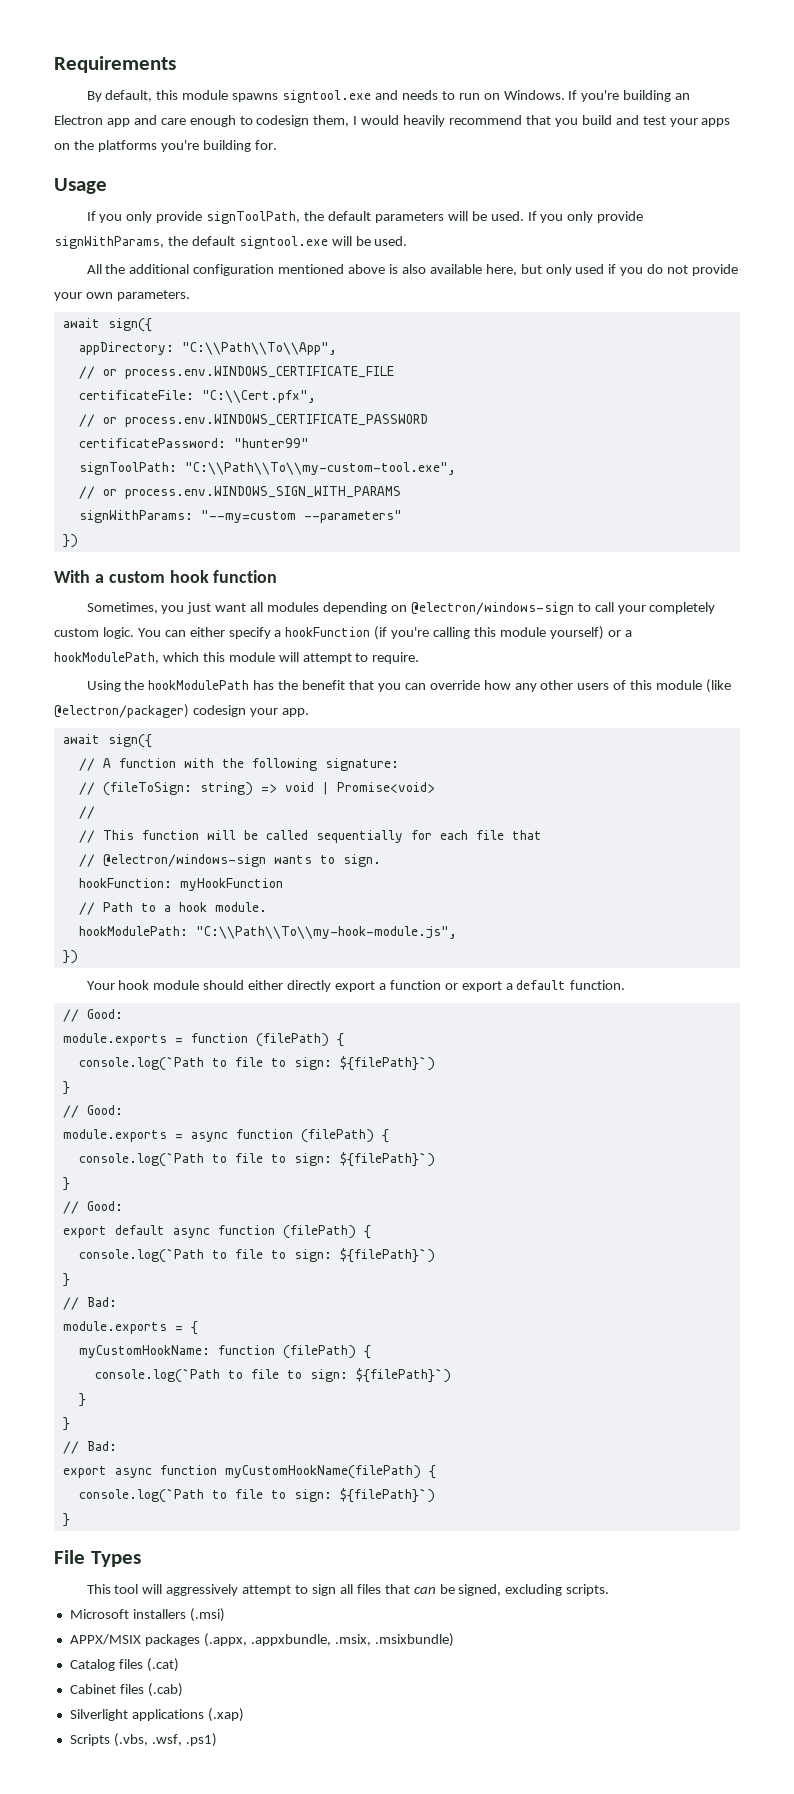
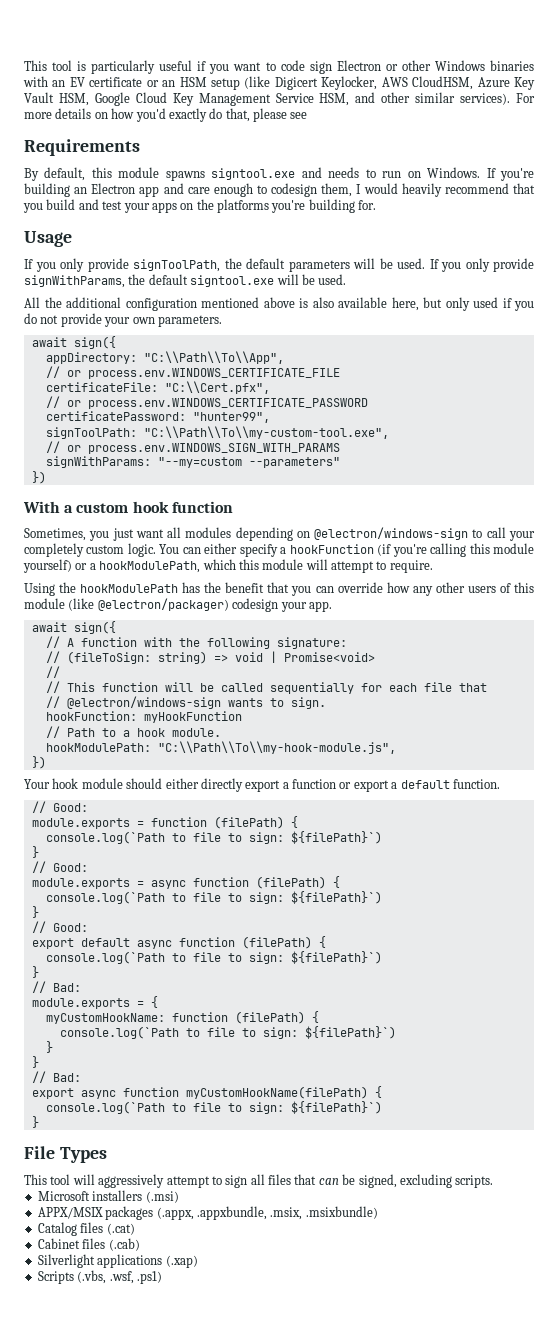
+ This tool is particularly useful if you want to code sign Electron or other Windows binaries with an EV certificate or an HSM setup (like Digicert Keylocker, AWS CloudHSM, Azure Key Vault HSM, Google Cloud Key Management Service HSM, and other similar services). For more details on how you'd exactly do that, please see
- certificatePassword: "hunter99"
+ certificatePassword: "hunter99",

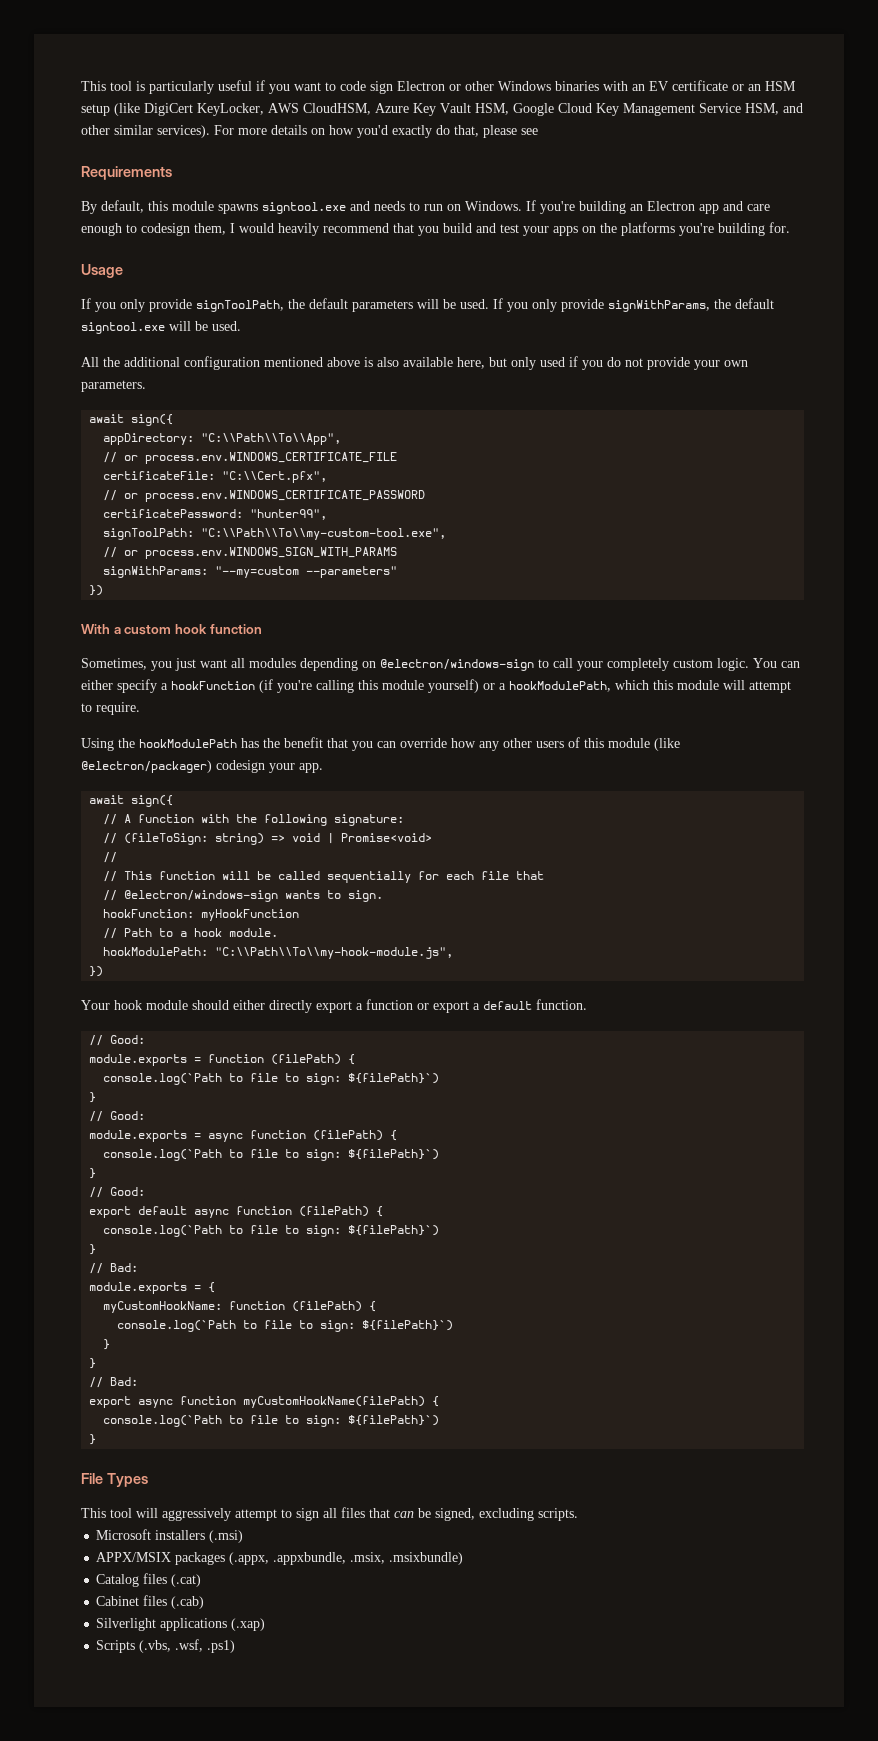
- This tool is particularly useful if you want to code sign Electron or other Windows binaries with an EV certificate or an HSM setup (like Digicert Keylocker, AWS CloudHSM, Azure Key Vault HSM, Google Cloud Key Management Service HSM, and other similar services).
+ This tool is particularly useful if you want to code sign Electron or other Windows binaries with an EV certificate or an HSM setup (like DigiCert KeyLocker, AWS CloudHSM, Azure Key Vault HSM, Google Cloud Key Management Service HSM, and other similar services).

